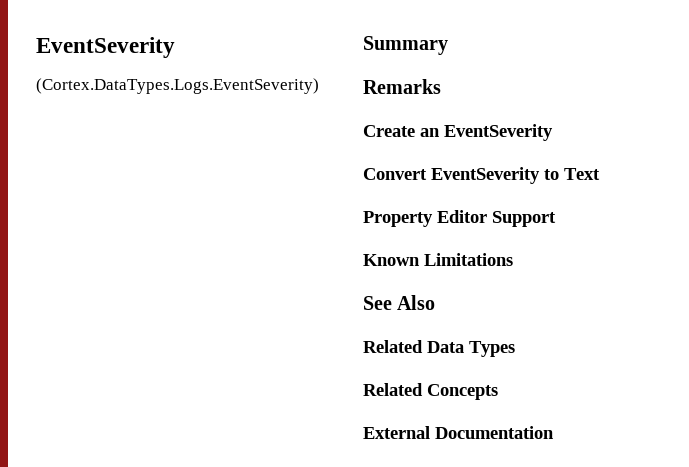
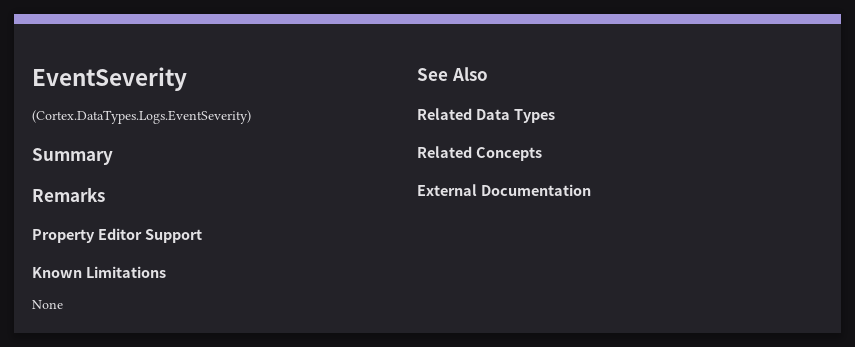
- Create an EventSeverity
- Convert EventSeverity to Text
+ None

